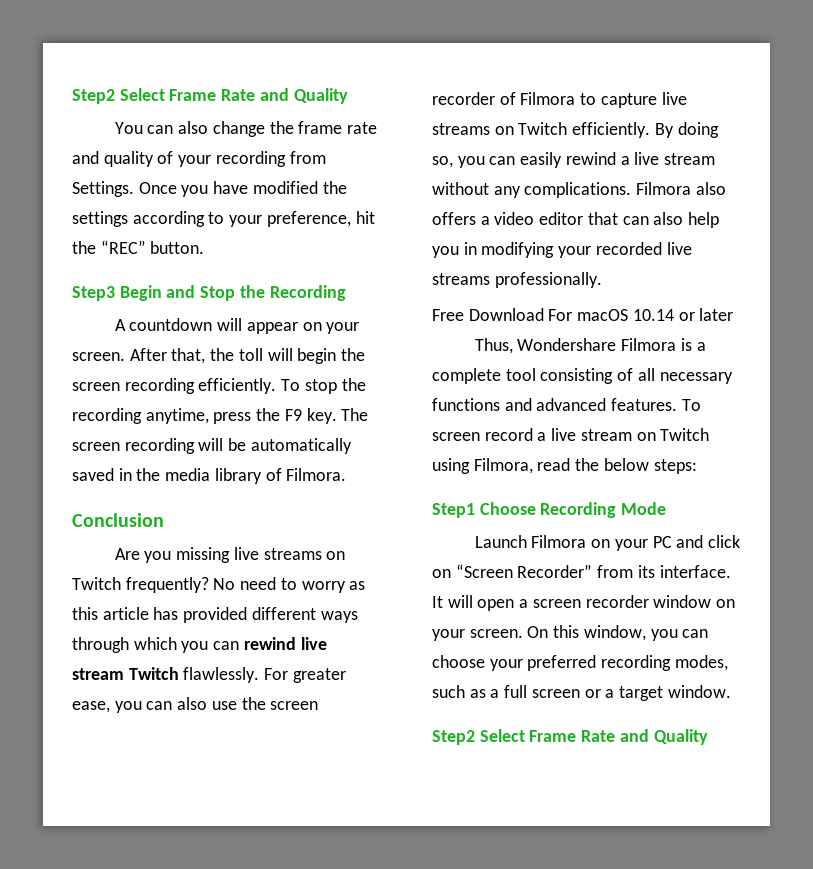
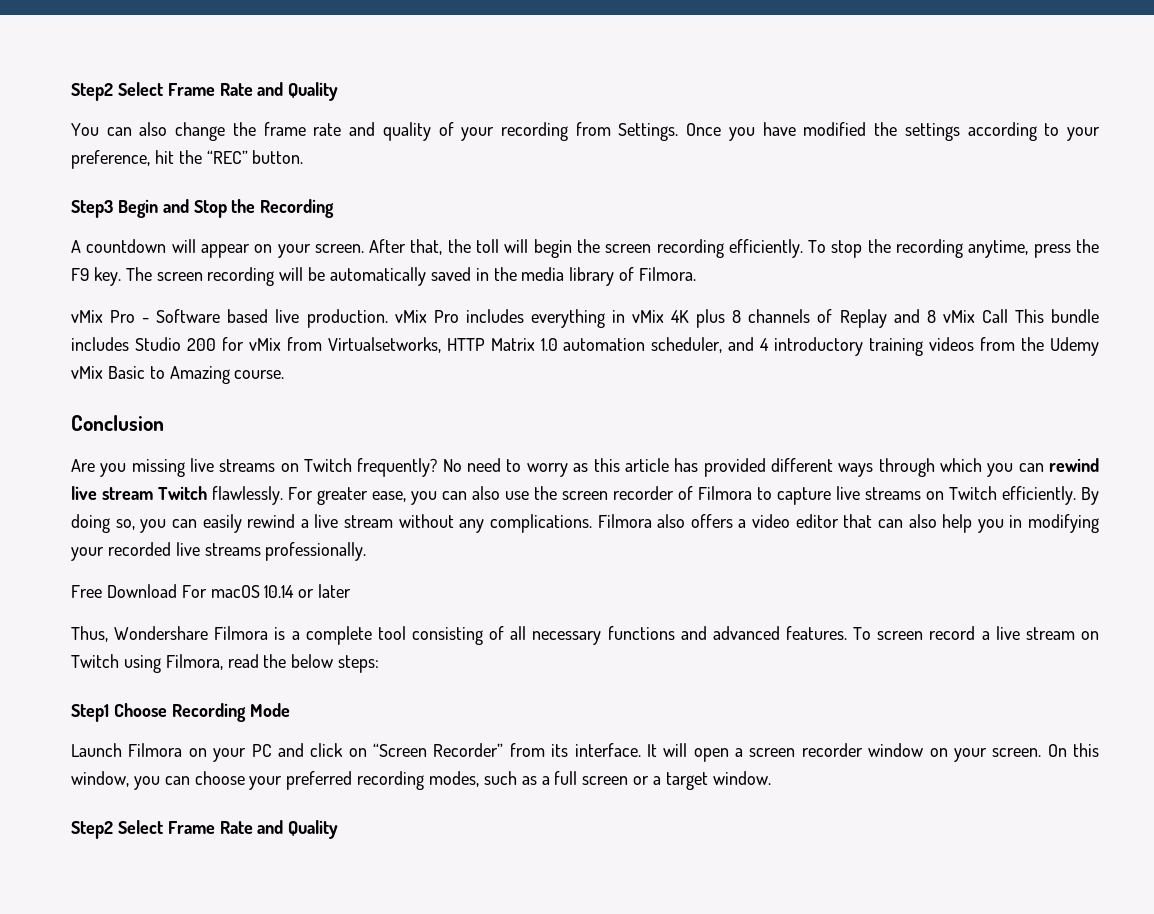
+ vMix Pro - Software based live production. vMix Pro includes everything in vMix 4K plus 8 channels of Replay and 8 vMix Call This bundle includes Studio 200 for vMix from Virtualsetworks, HTTP Matrix 1.0 automation scheduler, and 4 introductory training videos from the Udemy vMix Basic to Amazing course.

